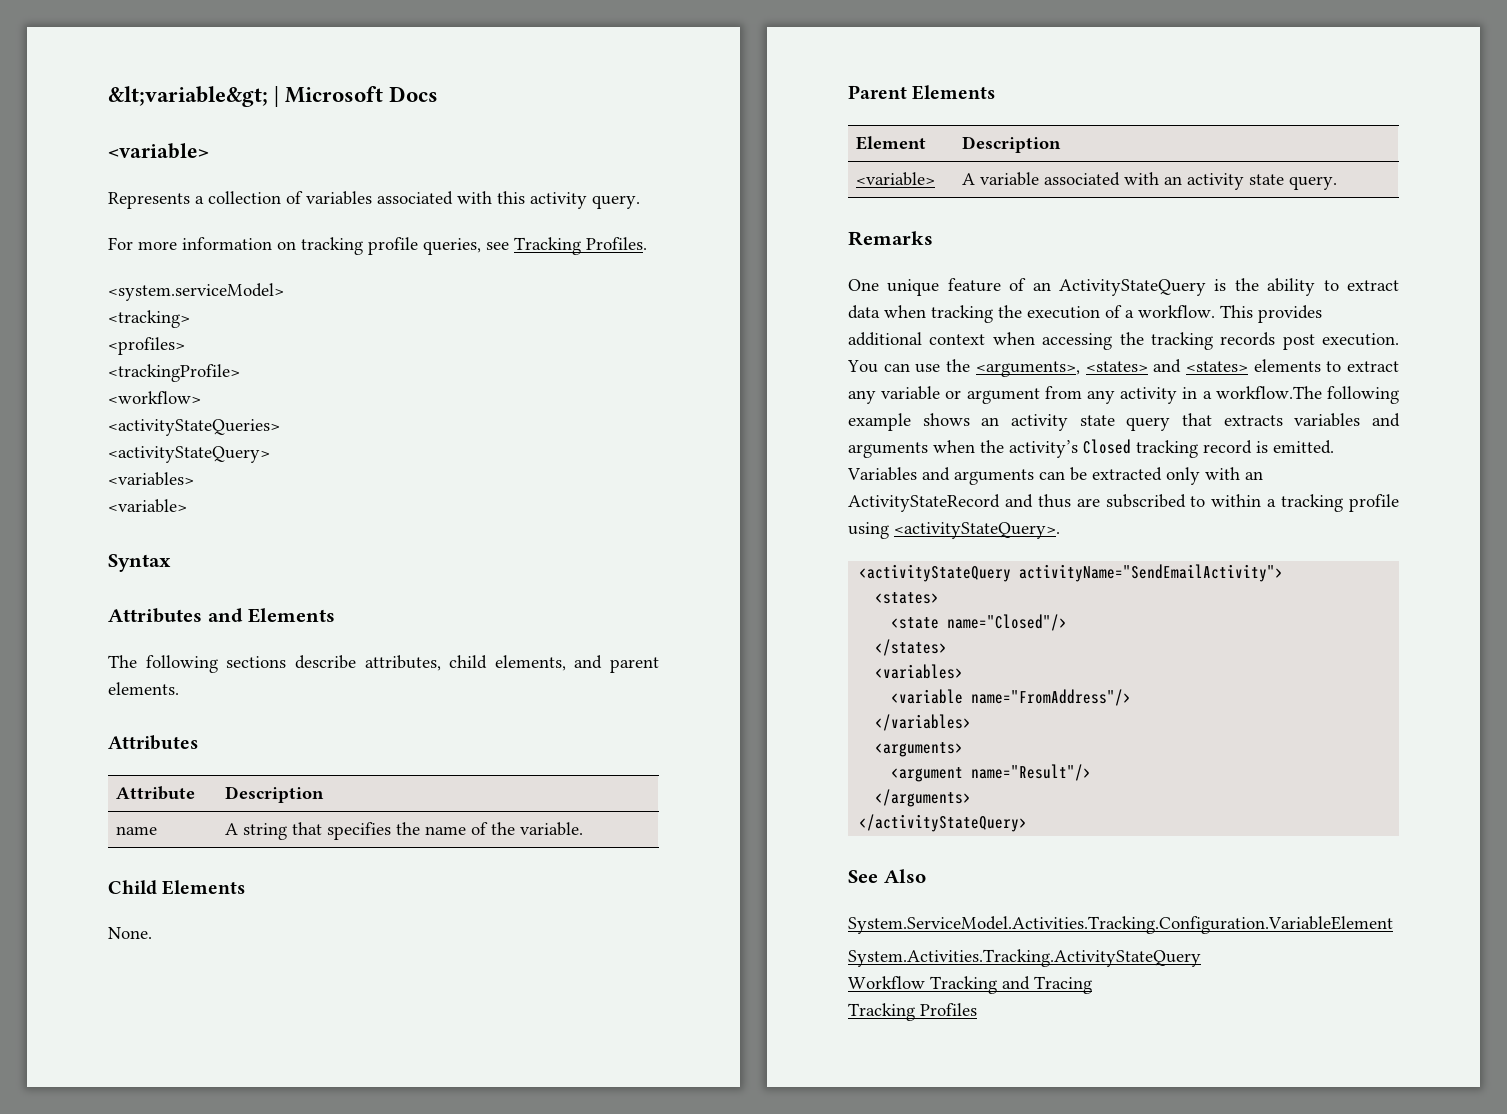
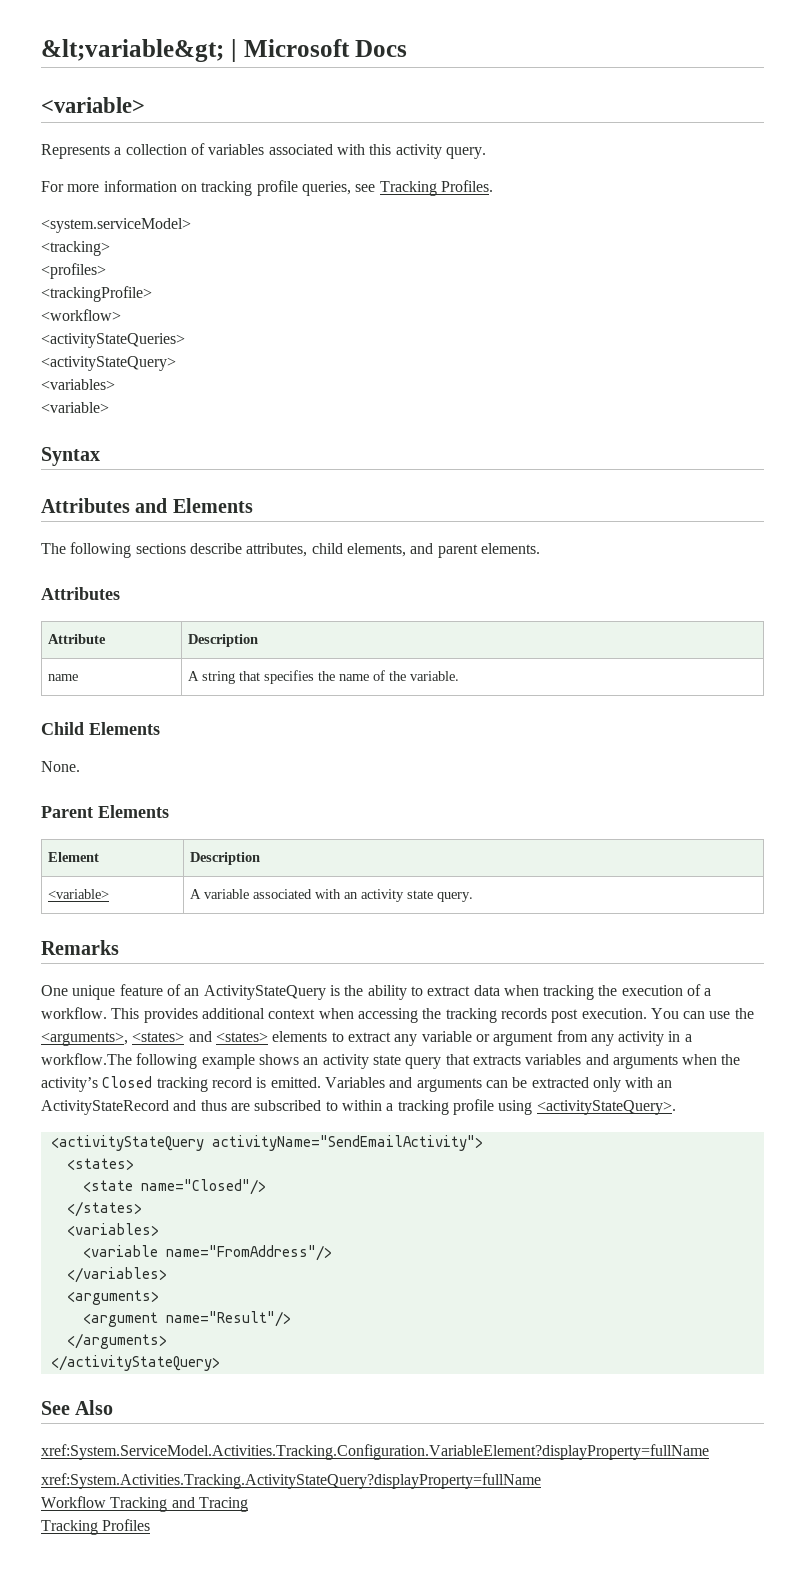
- System.ServiceModel.Activities.Tracking.Configuration.VariableElement
- System.Activities.Tracking.ActivityStateQuery
+ xref:System.ServiceModel.Activities.Tracking.Configuration.VariableElement?displayProperty=fullName
+ xref:System.Activities.Tracking.ActivityStateQuery?displayProperty=fullName

